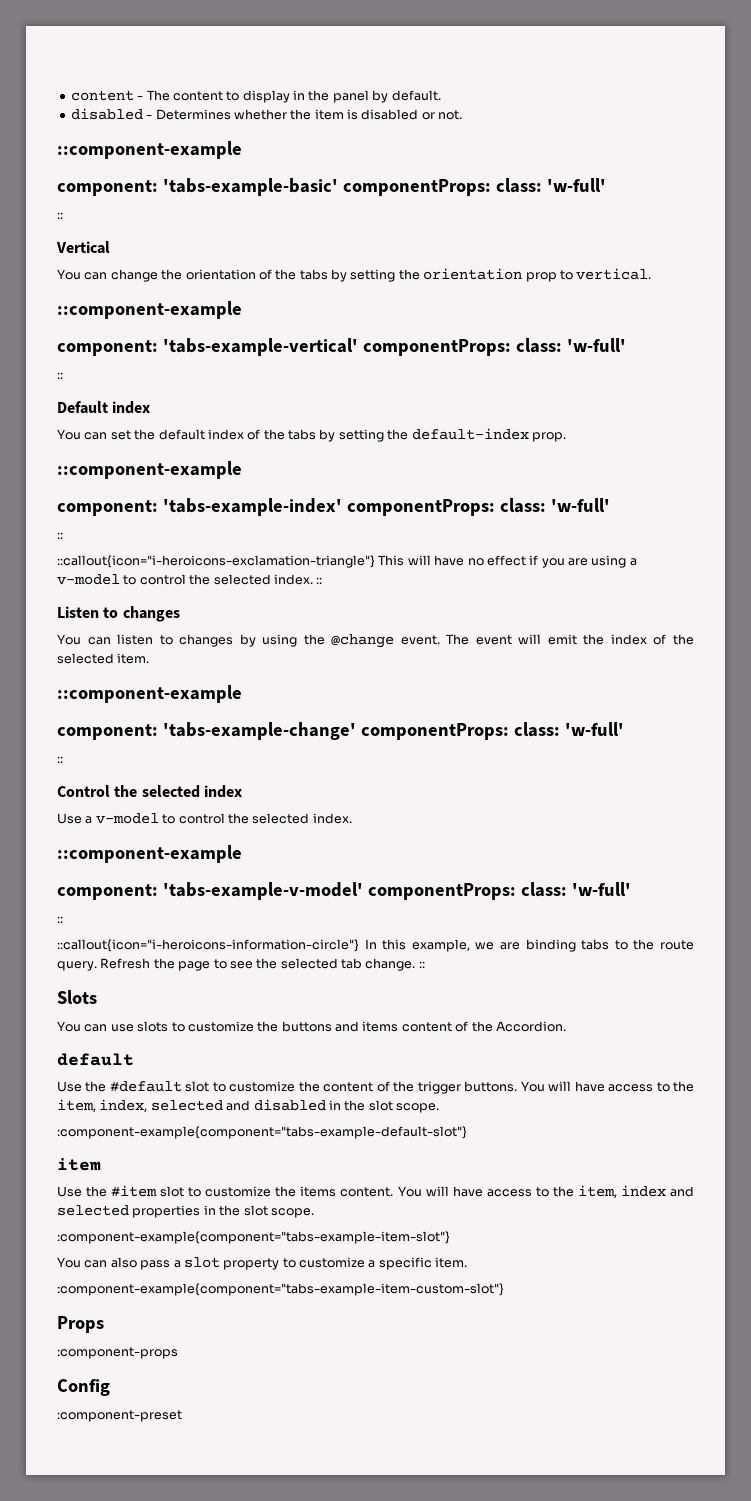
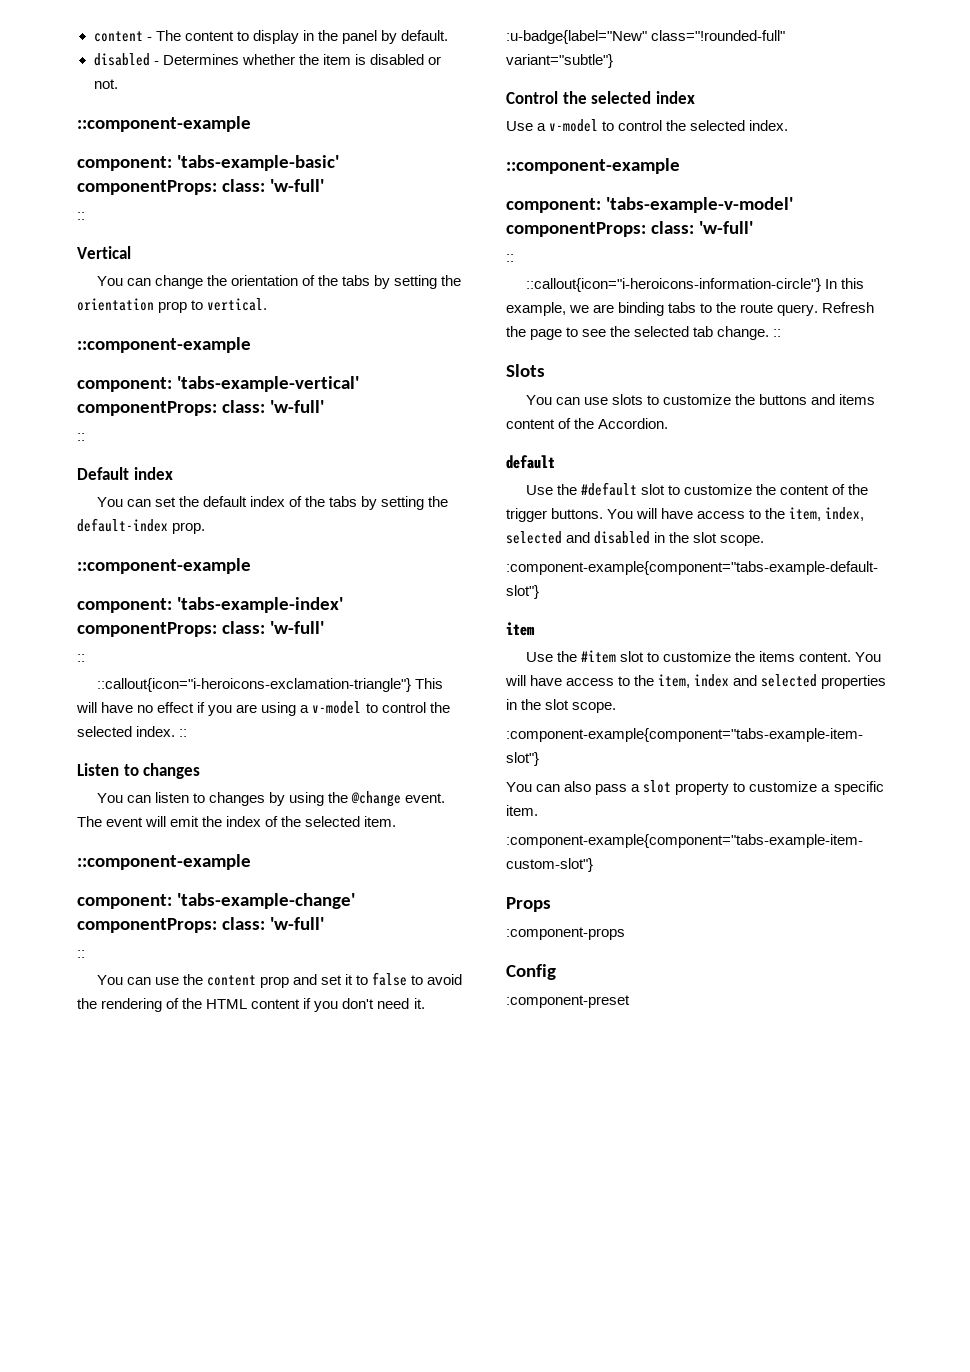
+ You can use the content prop and set it to false to avoid the rendering of the HTML content if you don't need it. :u-badge{label="New" class="!rounded-full" variant="subtle"}

